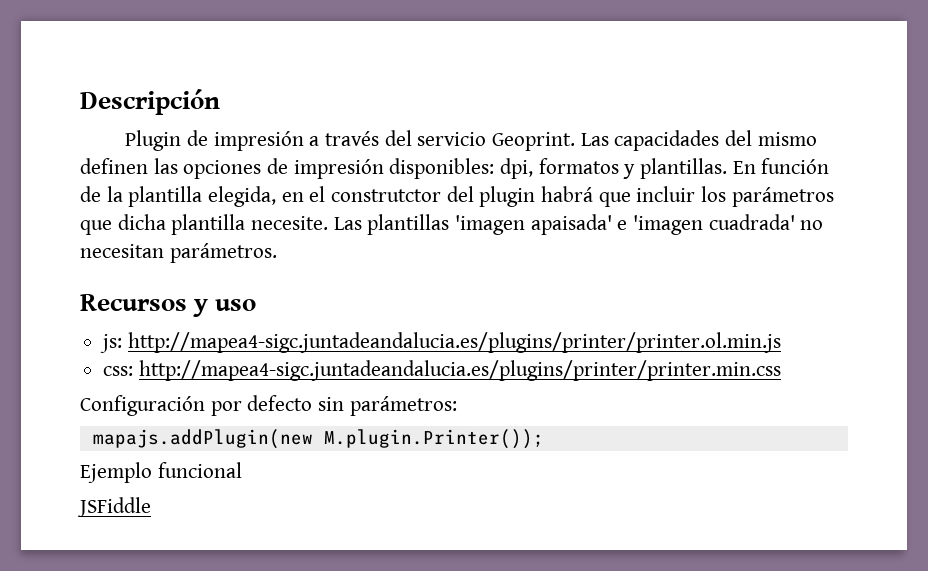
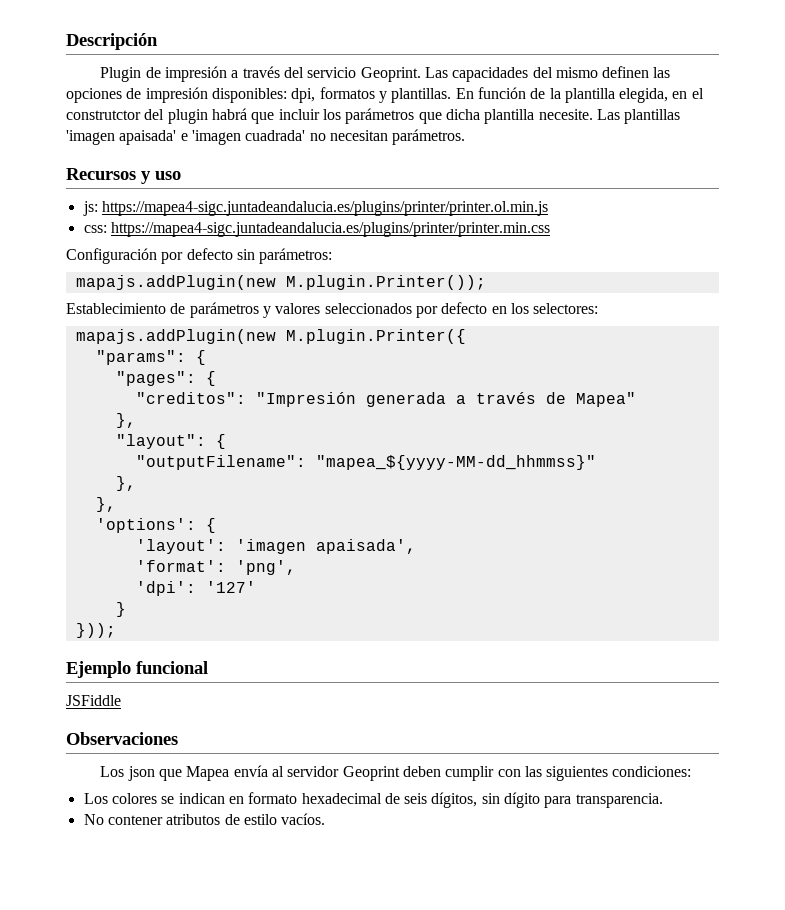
- js: http://mapea4-sigc.juntadeandalucia.es/plugins/printer/printer.ol.min.js
+ js: https://mapea4-sigc.juntadeandalucia.es/plugins/printer/printer.ol.min.js
- css: http://mapea4-sigc.juntadeandalucia.es/plugins/printer/printer.min.css
+ css: https://mapea4-sigc.juntadeandalucia.es/plugins/printer/printer.min.css
+ Establecimiento de parámetros y valores seleccionados por defecto en los selectores:
+ mapajs.addPlugin(new M.plugin.Printer({
+ "params": {
+ "pages": {
+ "creditos": "Impresión generada a través de Mapea"
+ },
+ "layout": {
+ "outputFilename": "mapea_${yyyy-MM-dd_hhmmss}"
+ },
+ },
+ 'options': {
+ 'layout': 'imagen apaisada',
+ 'format': 'png',
+ 'dpi': '127'
+ }
+ }));
  Ejemplo funcional
  JSFiddle
+ Observaciones
+ Los json que Mapea envía al servidor Geoprint deben cumplir con las siguientes condiciones:
+ Los colores se indican en formato hexadecimal de seis dígitos, sin dígito para transparencia.
+ No contener atributos de estilo vacíos.

